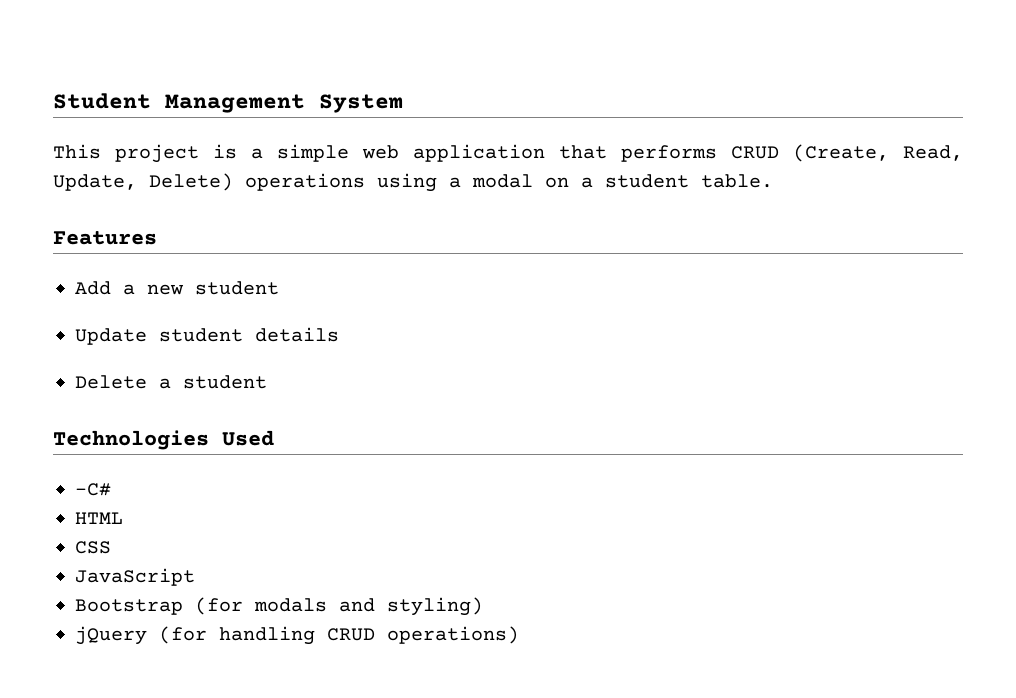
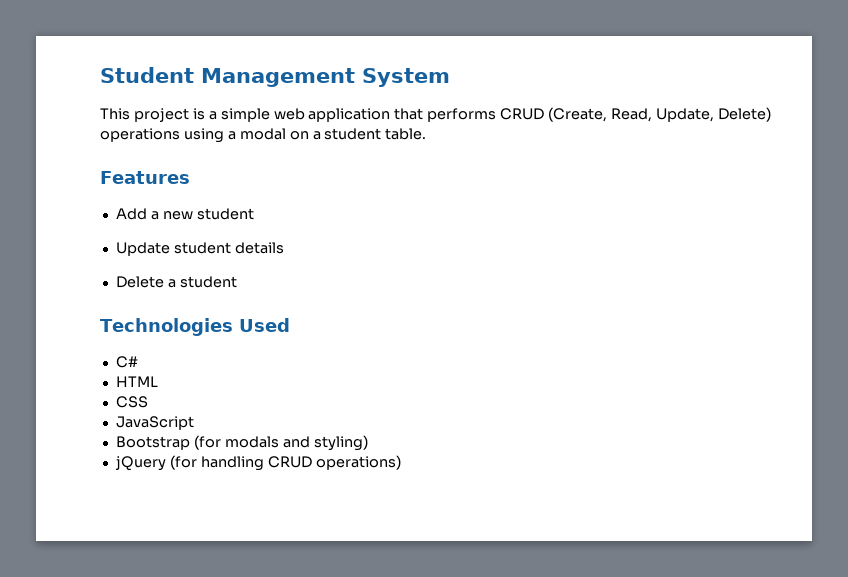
- -C#
+ C#

